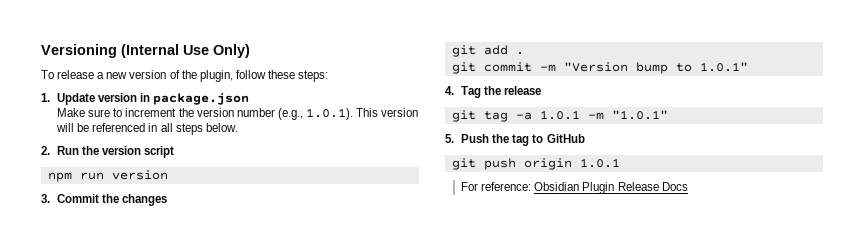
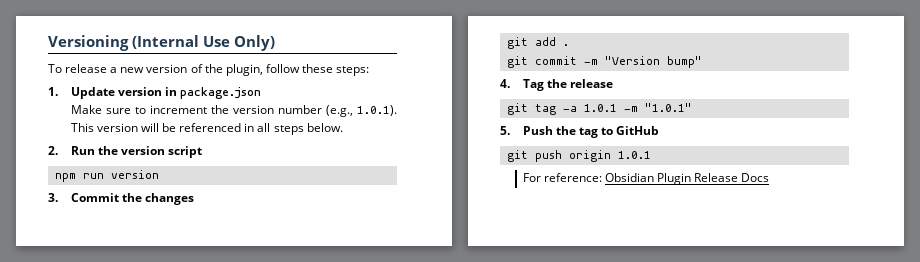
- git commit -m "Version bump to 1.0.1"
+ git commit -m "Version bump"

